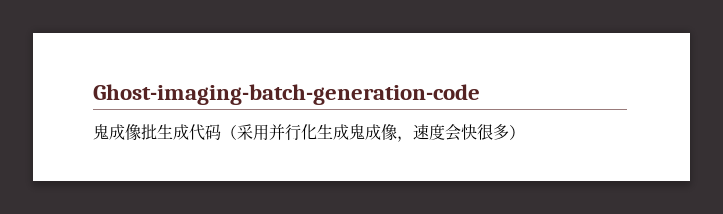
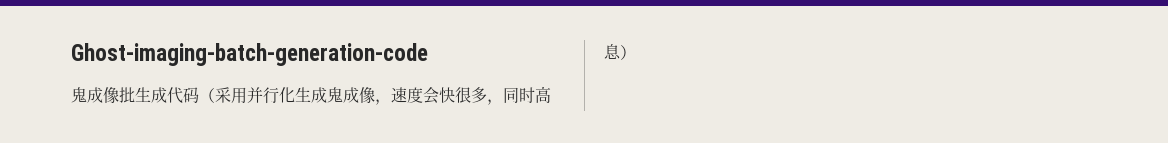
- 鬼成像批生成代码（采用并行化生成鬼成像，速度会快很多）
+ 鬼成像批生成代码（采用并行化生成鬼成像，速度会快很多，同时高息）

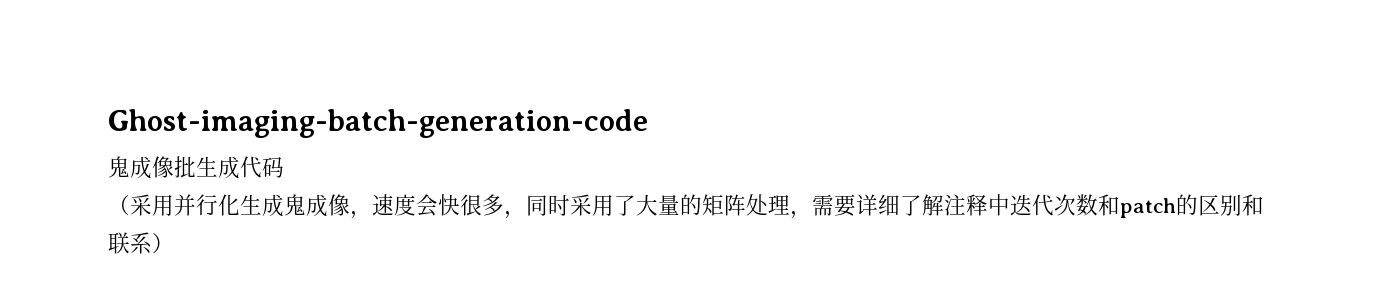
- 鬼成像批生成代码（采用并行化生成鬼成像，速度会快很多，同时高息）
+ 鬼成像批生成代码
+ （采用并行化生成鬼成像，速度会快很多，同时采用了大量的矩阵处理，需要详细了解注释中迭代次数和patch的区别和联系）

